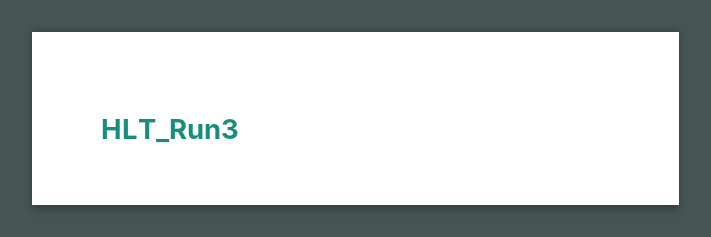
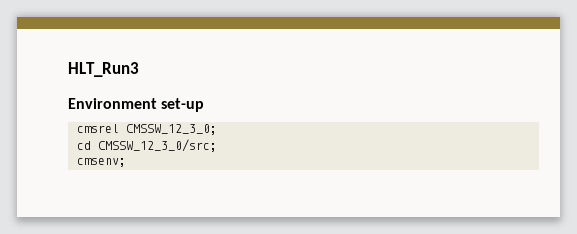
+ Environment set-up
+ cmsrel CMSSW_12_3_0;
+ cd CMSSW_12_3_0/src;
+ cmsenv;

